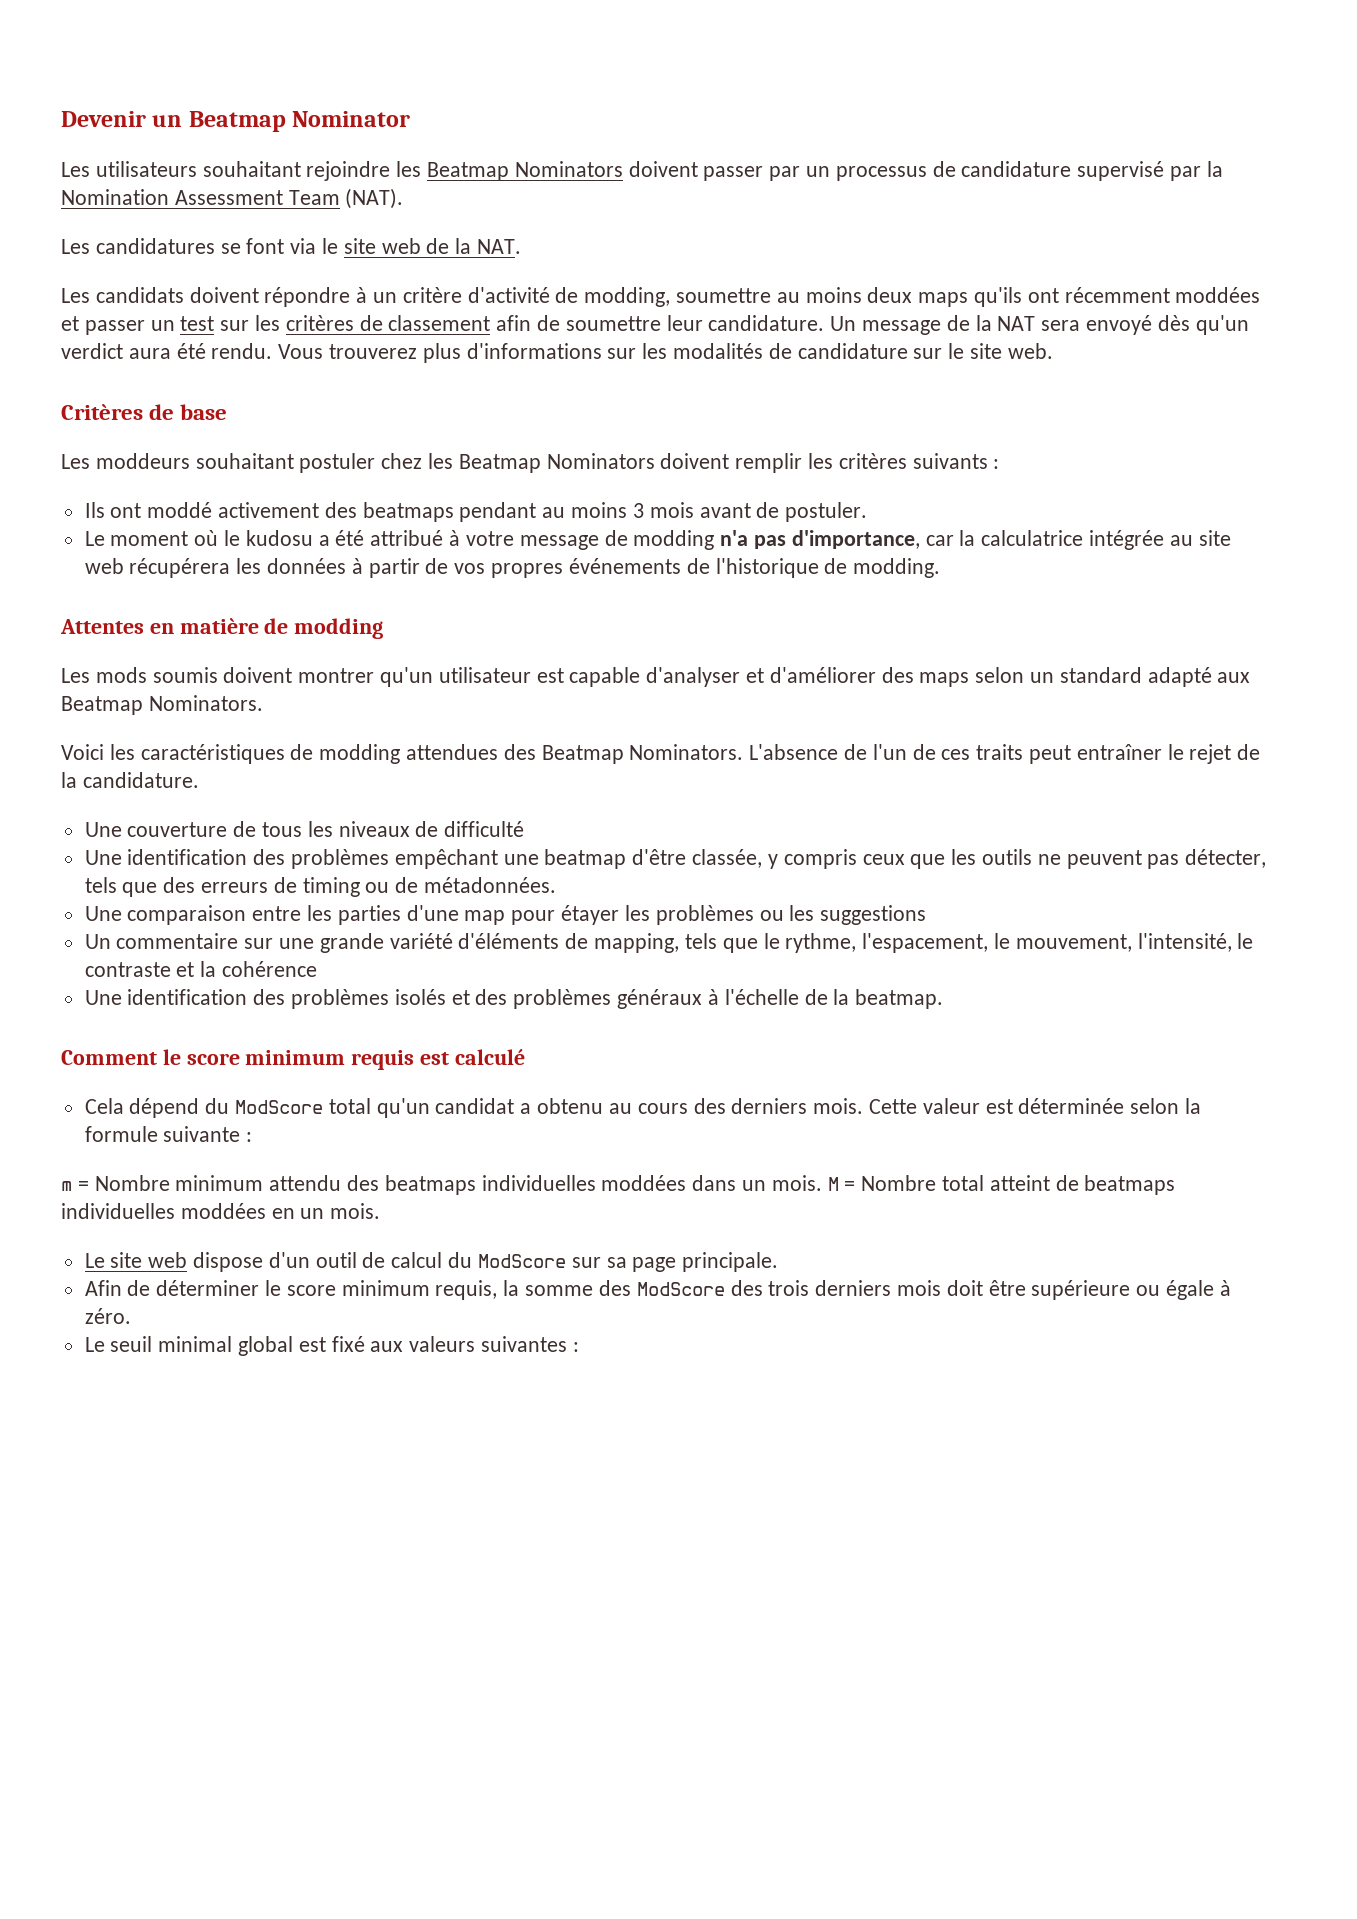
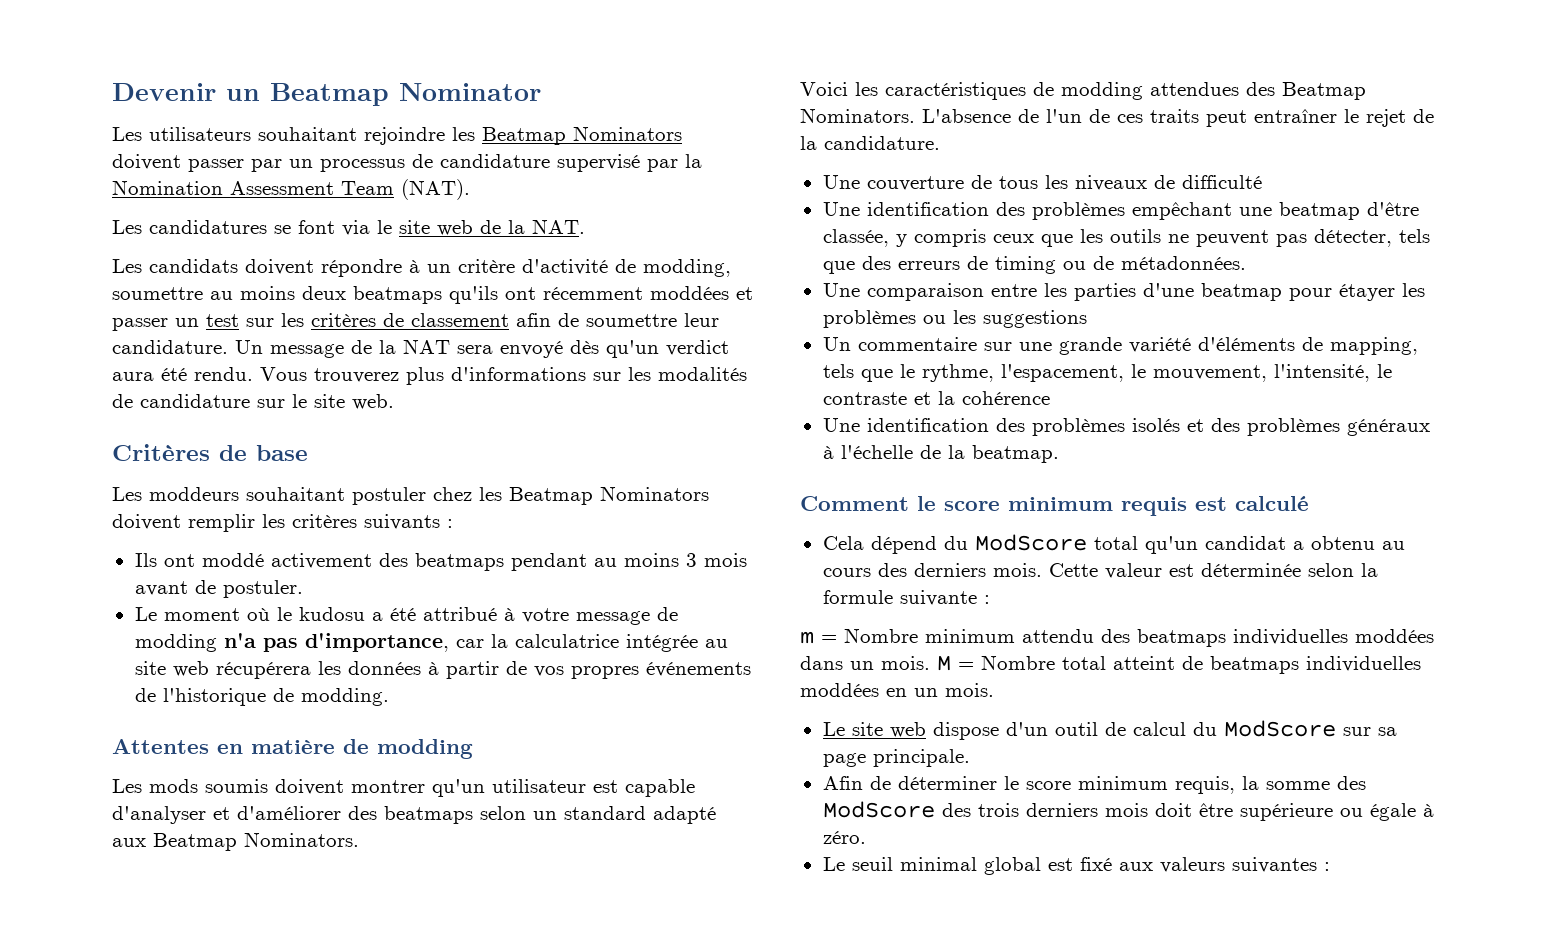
- Les candidats doivent répondre à un critère d'activité de modding, soumettre au moins deux maps qu'ils ont récemment moddées et passer un test sur les critères de classement afin de soumettre leur candidature.
+ Les candidats doivent répondre à un critère d'activité de modding, soumettre au moins deux beatmaps qu'ils ont récemment moddées et passer un test sur les critères de classement afin de soumettre leur candidature.
- Les mods soumis doivent montrer qu'un utilisateur est capable d'analyser et d'améliorer des maps selon un standard adapté aux Beatmap Nominators.
+ Les mods soumis doivent montrer qu'un utilisateur est capable d'analyser et d'améliorer des beatmaps selon un standard adapté aux Beatmap Nominators.
- Une comparaison entre les parties d'une map pour étayer les problèmes ou les suggestions
+ Une comparaison entre les parties d'une beatmap pour étayer les problèmes ou les suggestions

